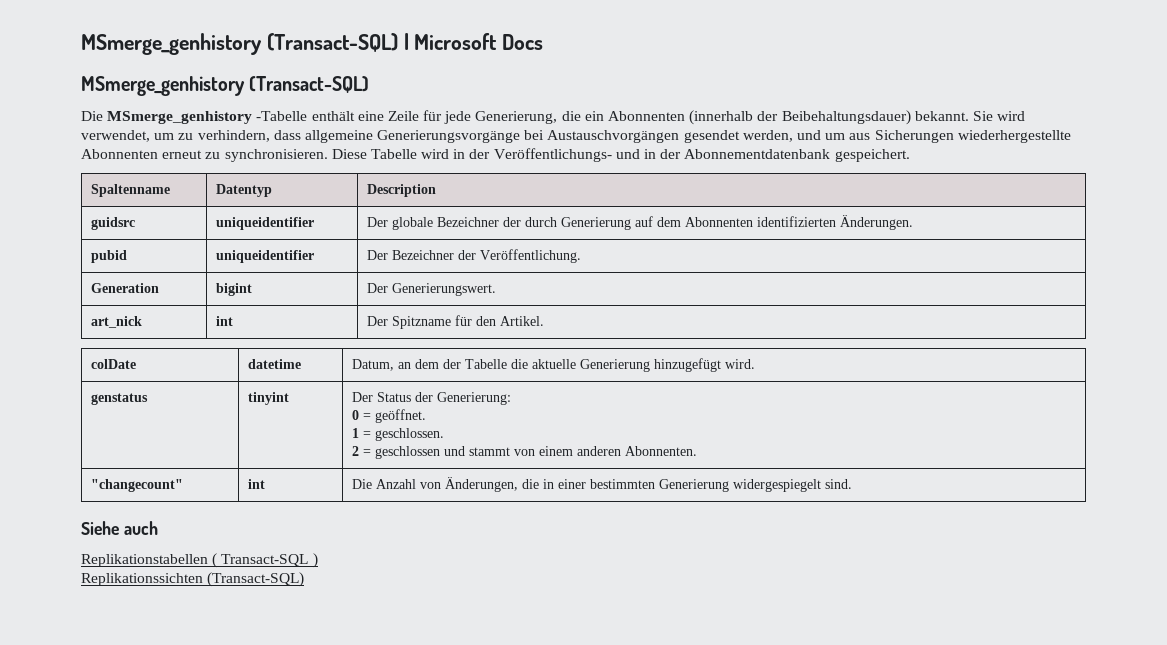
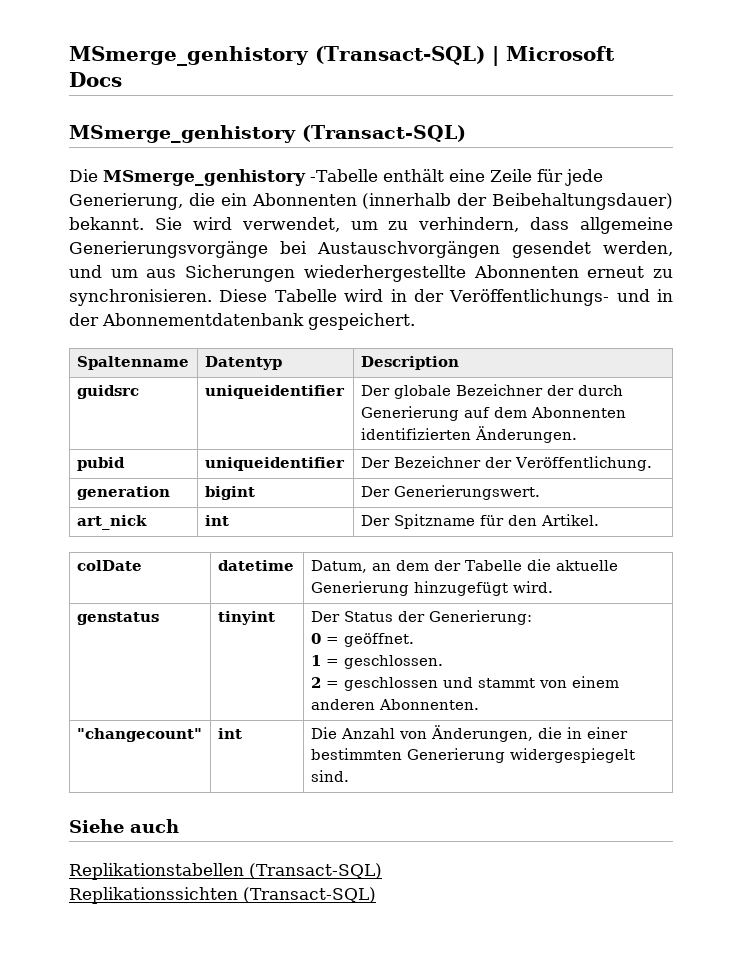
- Generation | bigint | Der Generierungswert.
+ generation | bigint | Der Generierungswert.
- Replikationstabellen ( Transact-SQL )
+ Replikationstabellen (Transact-SQL)

